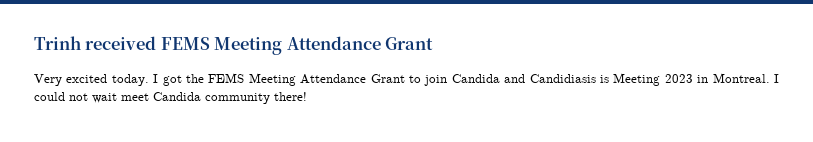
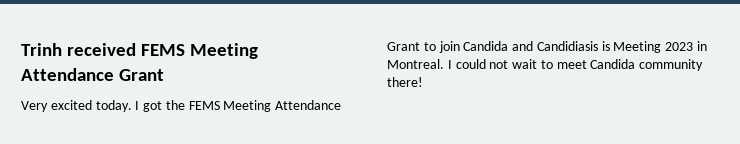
- I could not wait meet Candida community there!
+ I could not wait to meet Candida community there!

